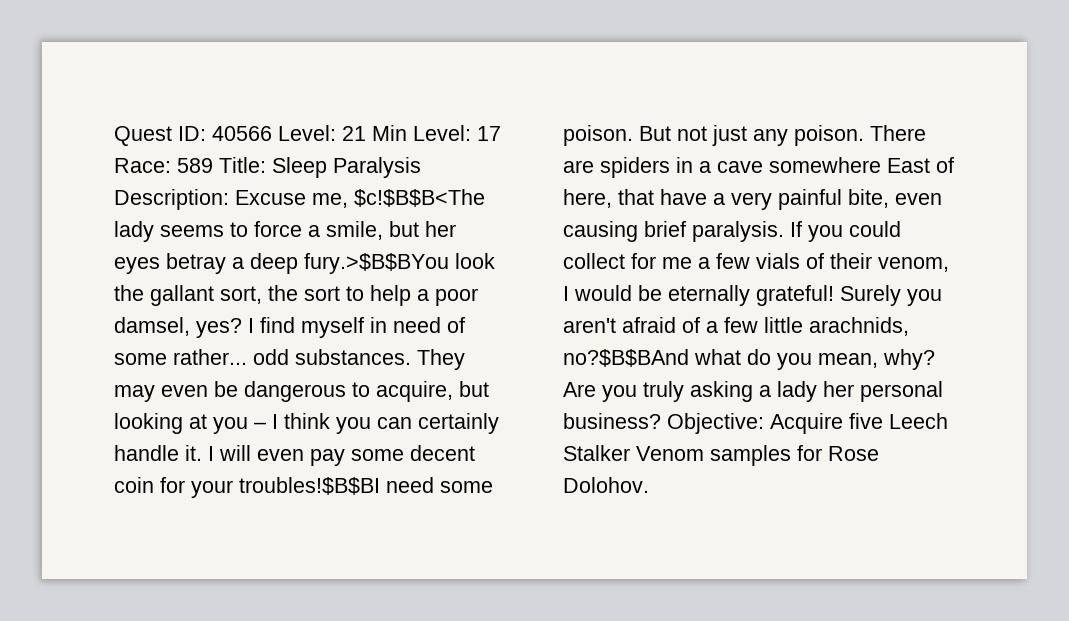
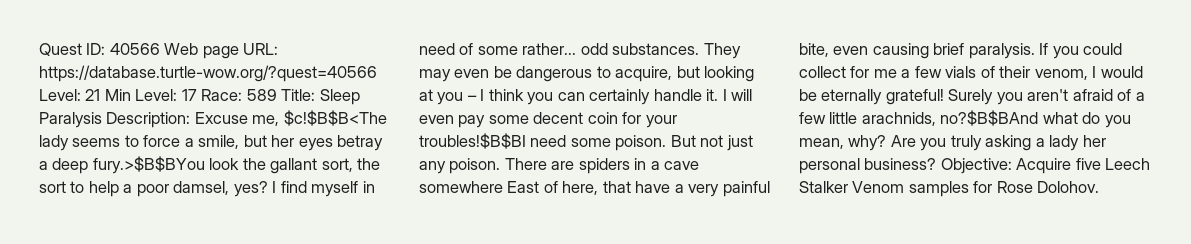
- Quest ID: 40566 Level: 21 Min Level: 17 Race: 589 Title: Sleep Paralysis Description: Excuse me, $c!$B$B<The lady seems to force a smile, but her eyes betray a deep fury.>$B$BYou look the gallant sort, the sort to help a poor damsel, yes?
+ Quest ID: 40566 Web page URL: https://database.turtle-wow.org/?quest=40566 Level: 21 Min Level: 17 Race: 589 Title: Sleep Paralysis Description: Excuse me, $c!$B$B<The lady seems to force a smile, but her eyes betray a deep fury.>$B$BYou look the gallant sort, the sort to help a poor damsel, yes?

